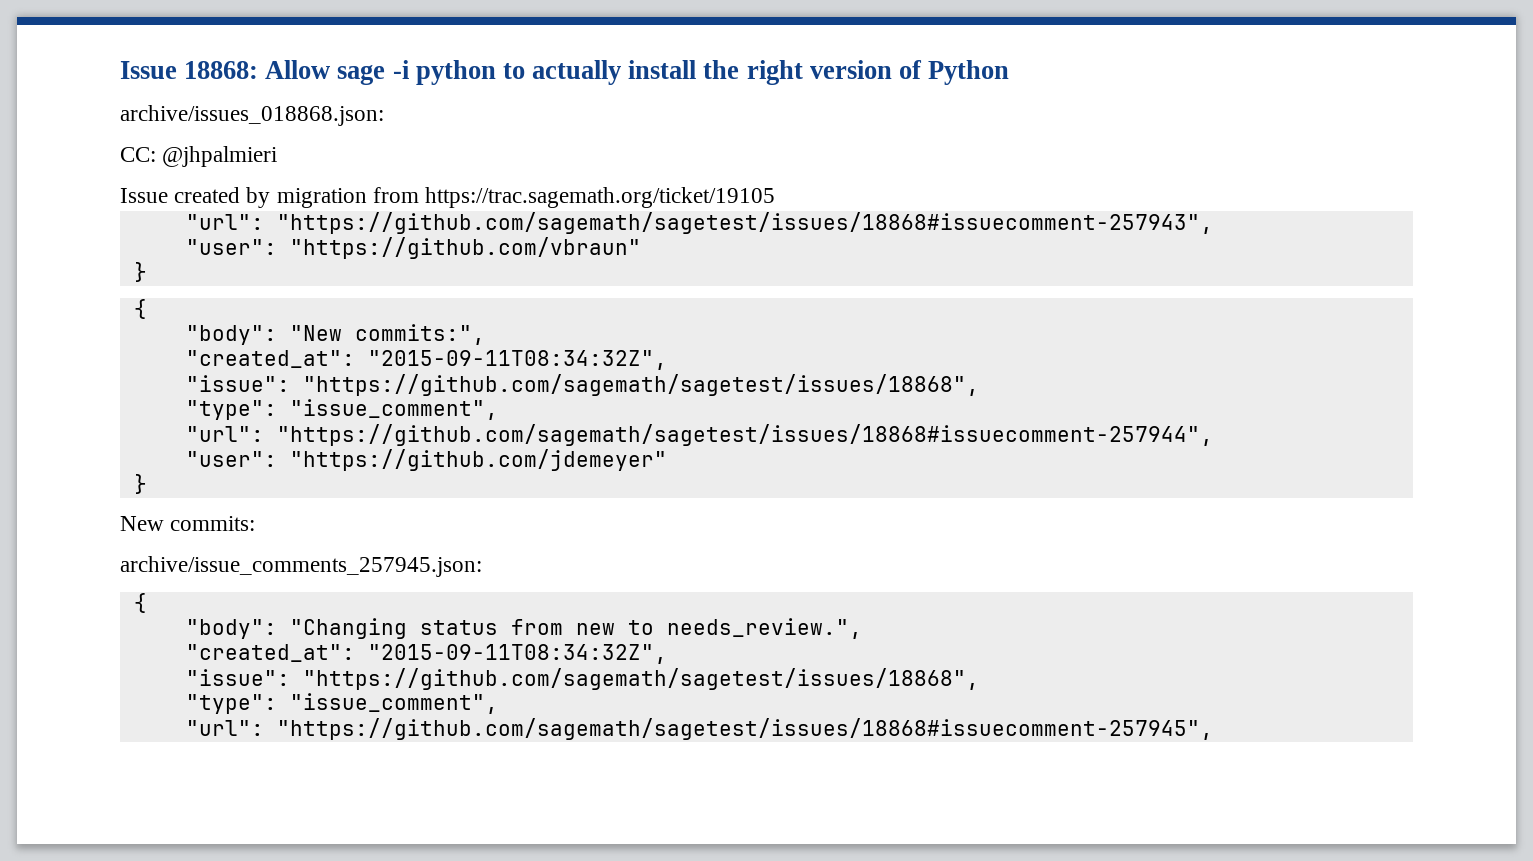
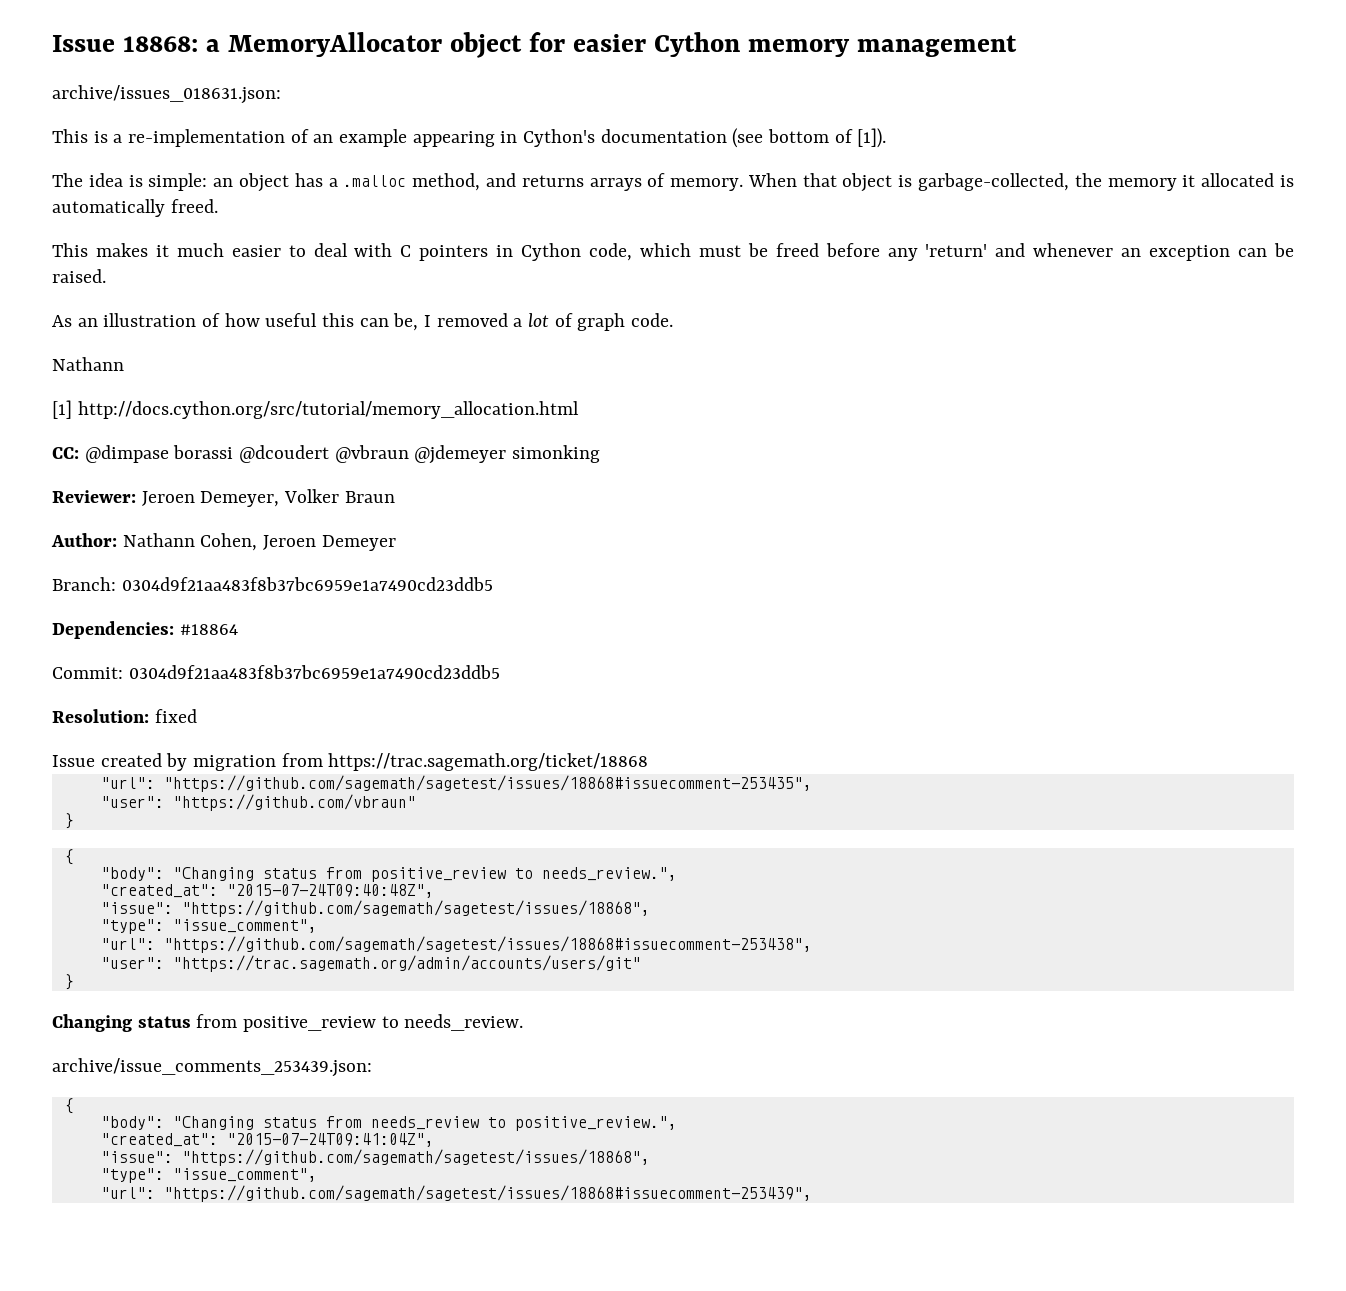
- Issue 18868: Allow sage -i python to actually install the right version of Python
- archive/issues_018868.json:
- CC: @jhpalmieri
+ Issue 18868: a MemoryAllocator object for easier Cython memory management
+ archive/issues_018631.json:
+ This is a re-implementation of an example appearing in Cython's documentation (see bottom of [1]).
+ The idea is simple: an object has a .malloc method, and returns arrays of memory. When that object is garbage-collected, the memory it allocated is automatically freed.
+ This makes it much easier to deal with C pointers in Cython code, which must be freed before any 'return' and whenever an exception can be raised.
+ As an illustration of how useful this can be, I removed a lot of graph code.
+ Nathann
+ [1] http://docs.cython.org/src/tutorial/memory_allocation.html
+ CC: @dimpase borassi @dcoudert @vbraun @jdemeyer simonking
+ Reviewer: Jeroen Demeyer, Volker Braun
+ Author: Nathann Cohen, Jeroen Demeyer
+ Branch: 0304d9f21aa483f8b37bc6959e1a7490cd23ddb5
+ Dependencies: #18864
+ Commit: 0304d9f21aa483f8b37bc6959e1a7490cd23ddb5
+ Resolution: fixed
- Issue created by migration from https://trac.sagemath.org/ticket/19105
- "url": "https://github.com/sagemath/sagetest/issues/18868#issuecomment-257943",
+ Issue created by migration from https://trac.sagemath.org/ticket/18868
+ "url": "https://github.com/sagemath/sagetest/issues/18868#issuecomment-253435",
- "body": "New commits:",
- "created_at": "2015-09-11T08:34:32Z",
+ "body": "Changing status from positive_review to needs_review.",
+ "created_at": "2015-07-24T09:40:48Z",
  "issue": "https://github.com/sagemath/sagetest/issues/18868",
  "type": "issue_comment",
- "url": "https://github.com/sagemath/sagetest/issues/18868#issuecomment-257944",
- "user": "https://github.com/jdemeyer"
+ "url": "https://github.com/sagemath/sagetest/issues/18868#issuecomment-253438",
+ "user": "https://trac.sagemath.org/admin/accounts/users/git"
  }
- New commits:
- archive/issue_comments_257945.json:
+ Changing status from positive_review to needs_review.
+ archive/issue_comments_253439.json:
  {
- "body": "Changing status from new to needs_review.",
- "created_at": "2015-09-11T08:34:32Z",
+ "body": "Changing status from needs_review to positive_review.",
+ "created_at": "2015-07-24T09:41:04Z",
  "issue": "https://github.com/sagemath/sagetest/issues/18868",
  "type": "issue_comment",
- "url": "https://github.com/sagemath/sagetest/issues/18868#issuecomment-257945",
+ "url": "https://github.com/sagemath/sagetest/issues/18868#issuecomment-253439",

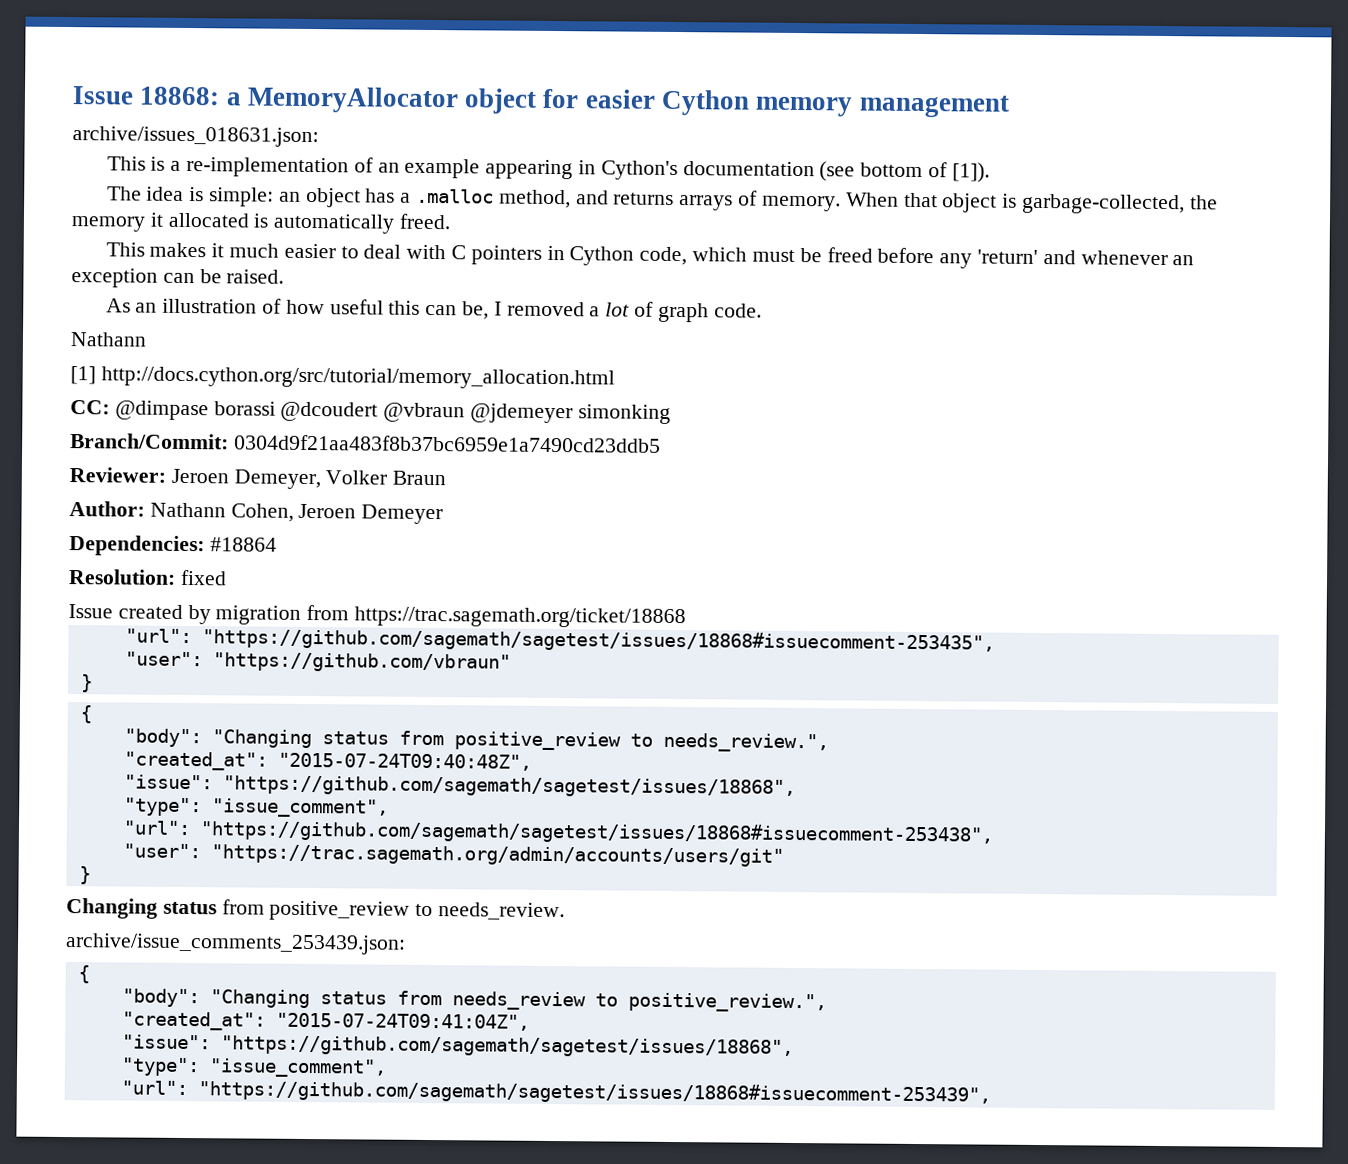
+ Branch/Commit: 0304d9f21aa483f8b37bc6959e1a7490cd23ddb5
- Branch: 0304d9f21aa483f8b37bc6959e1a7490cd23ddb5
- Commit: 0304d9f21aa483f8b37bc6959e1a7490cd23ddb5

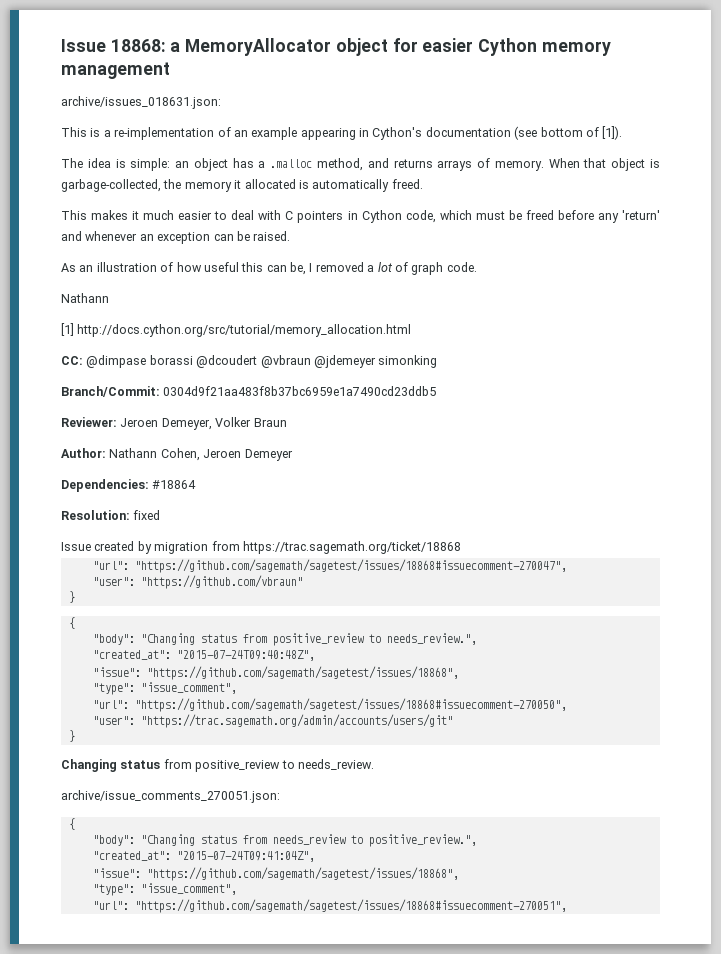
- "url": "https://github.com/sagemath/sagetest/issues/18868#issuecomment-253435",
+ "url": "https://github.com/sagemath/sagetest/issues/18868#issuecomment-270047",
- "url": "https://github.com/sagemath/sagetest/issues/18868#issuecomment-253438",
+ "url": "https://github.com/sagemath/sagetest/issues/18868#issuecomment-270050",
- archive/issue_comments_253439.json:
+ archive/issue_comments_270051.json:
- "url": "https://github.com/sagemath/sagetest/issues/18868#issuecomment-253439",
+ "url": "https://github.com/sagemath/sagetest/issues/18868#issuecomment-270051",

